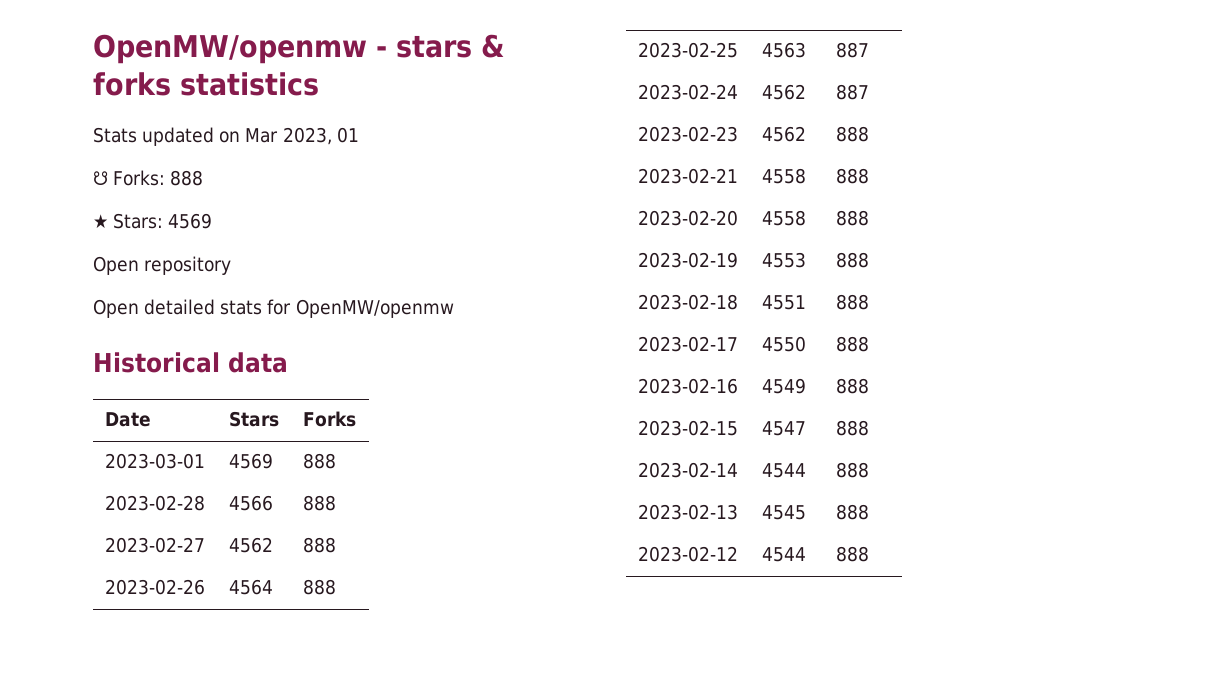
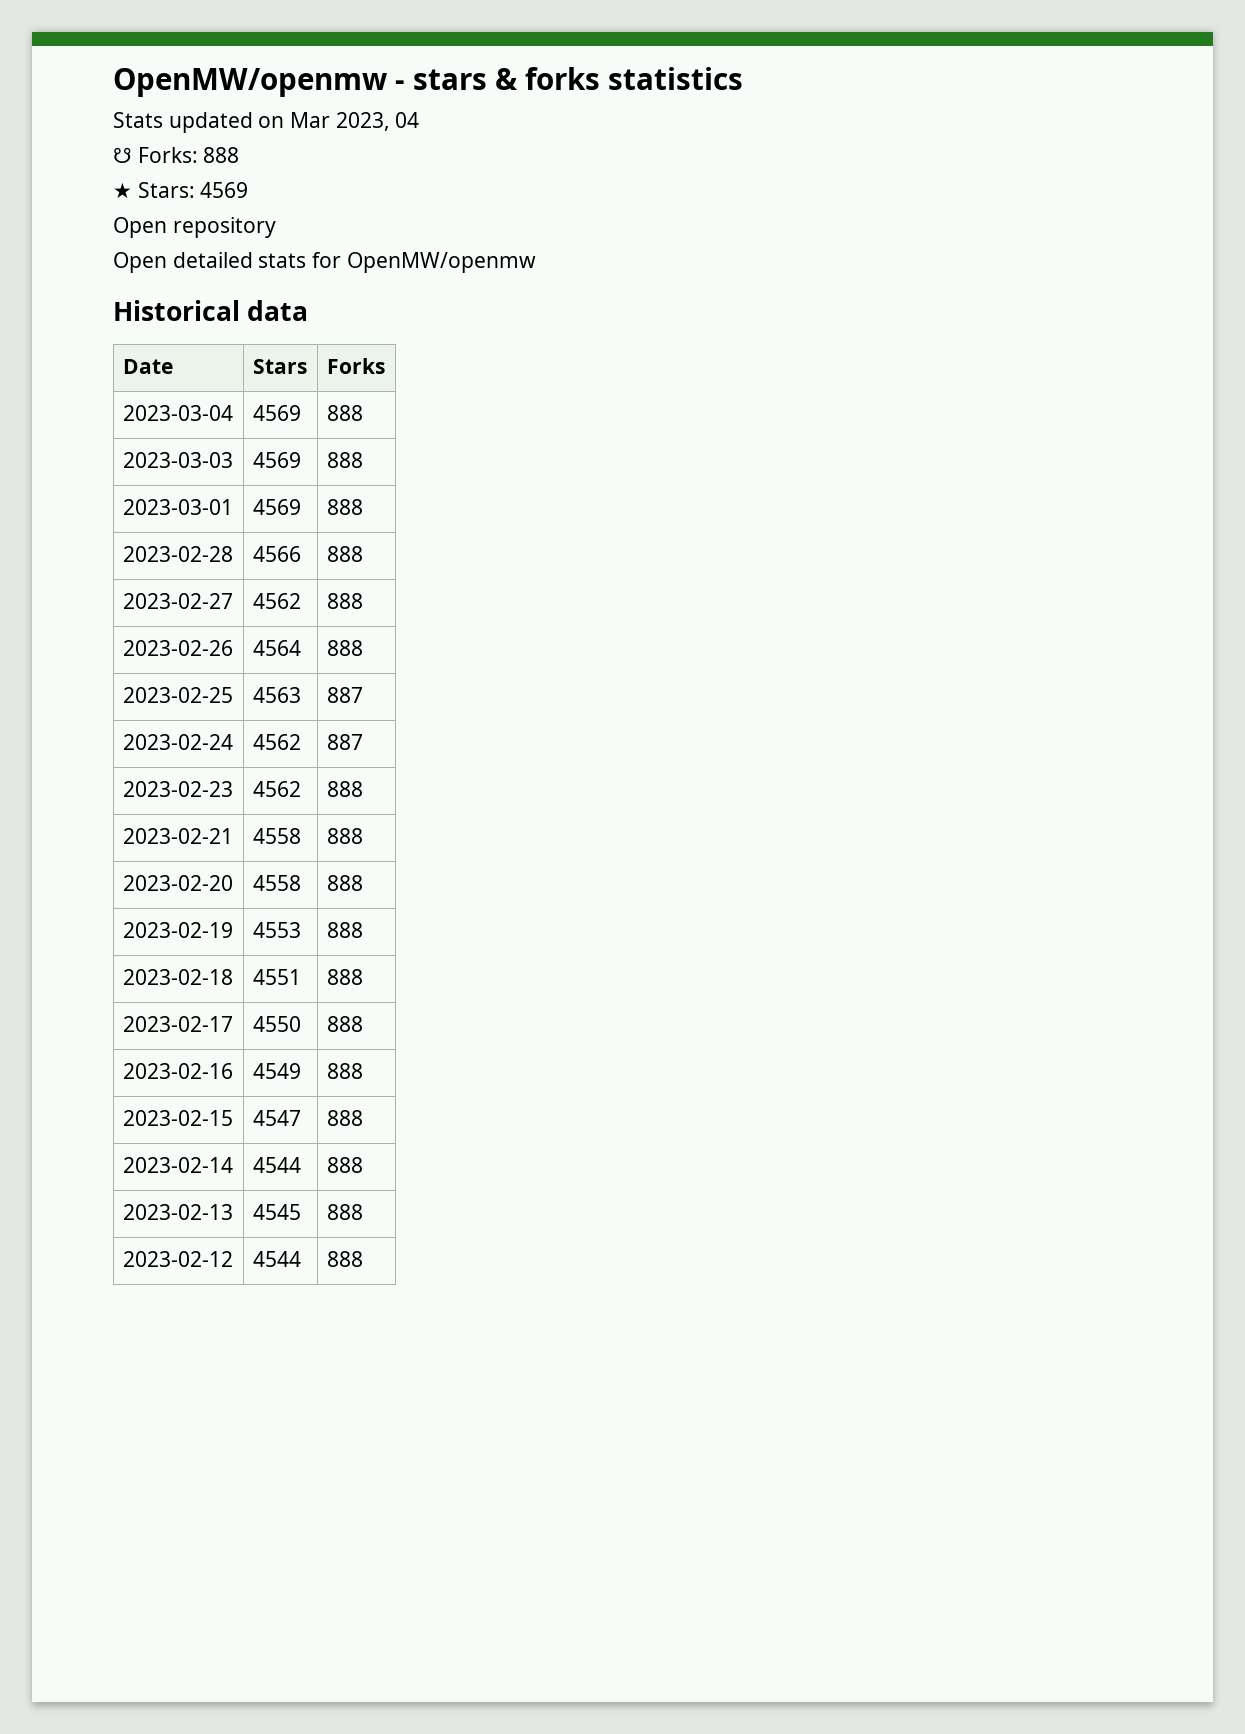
- Stats updated on Mar 2023, 01
+ Stats updated on Mar 2023, 04
+ 2023-03-04 | 4569 | 888
+ 2023-03-03 | 4569 | 888

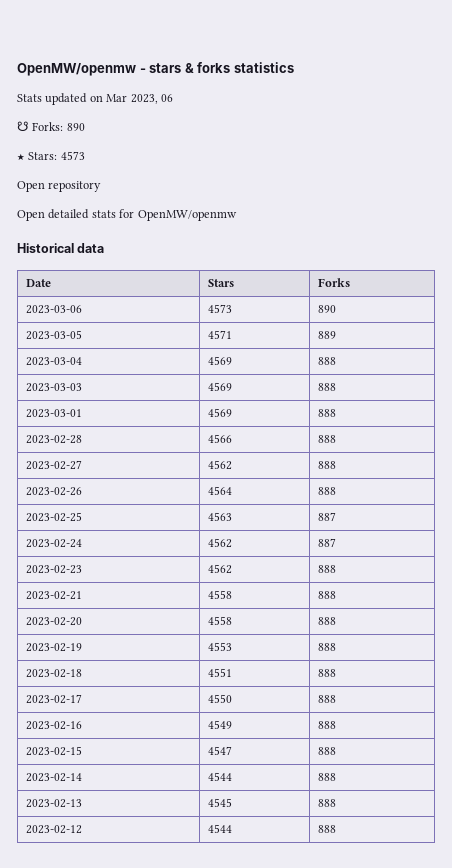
- Stats updated on Mar 2023, 04
+ Stats updated on Mar 2023, 06
- ☋ Forks: 888
+ ☋ Forks: 890
- ★ Stars: 4569
+ ★ Stars: 4573
+ 2023-03-06 | 4573 | 890
+ 2023-03-05 | 4571 | 889

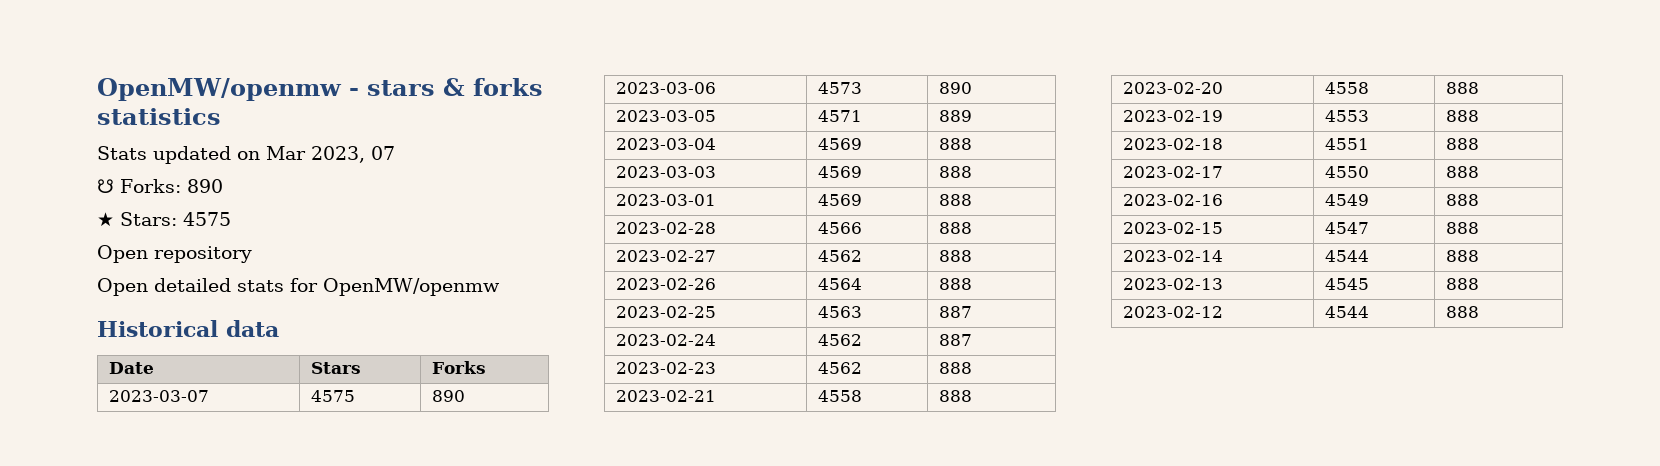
- Stats updated on Mar 2023, 06
+ Stats updated on Mar 2023, 07
- ★ Stars: 4573
+ ★ Stars: 4575
+ 2023-03-07 | 4575 | 890

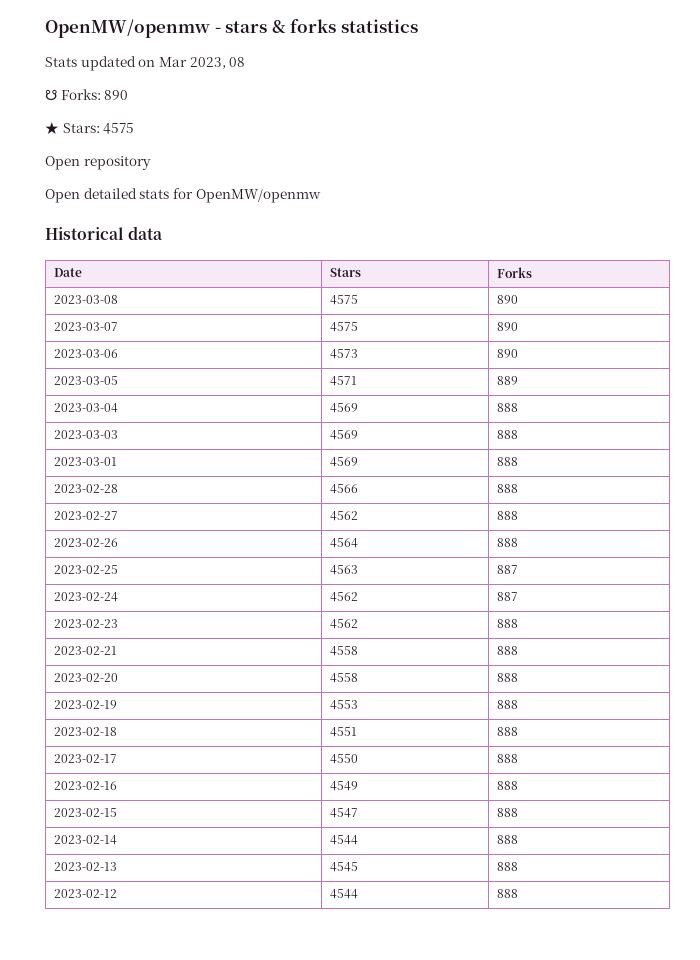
- Stats updated on Mar 2023, 07
+ Stats updated on Mar 2023, 08
+ 2023-03-08 | 4575 | 890

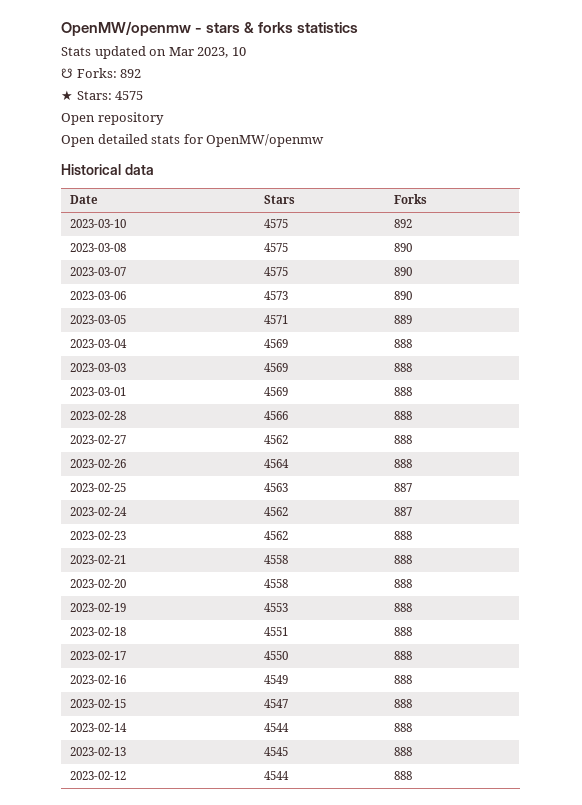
- Stats updated on Mar 2023, 08
+ Stats updated on Mar 2023, 10
- ☋ Forks: 890
+ ☋ Forks: 892
+ 2023-03-10 | 4575 | 892

